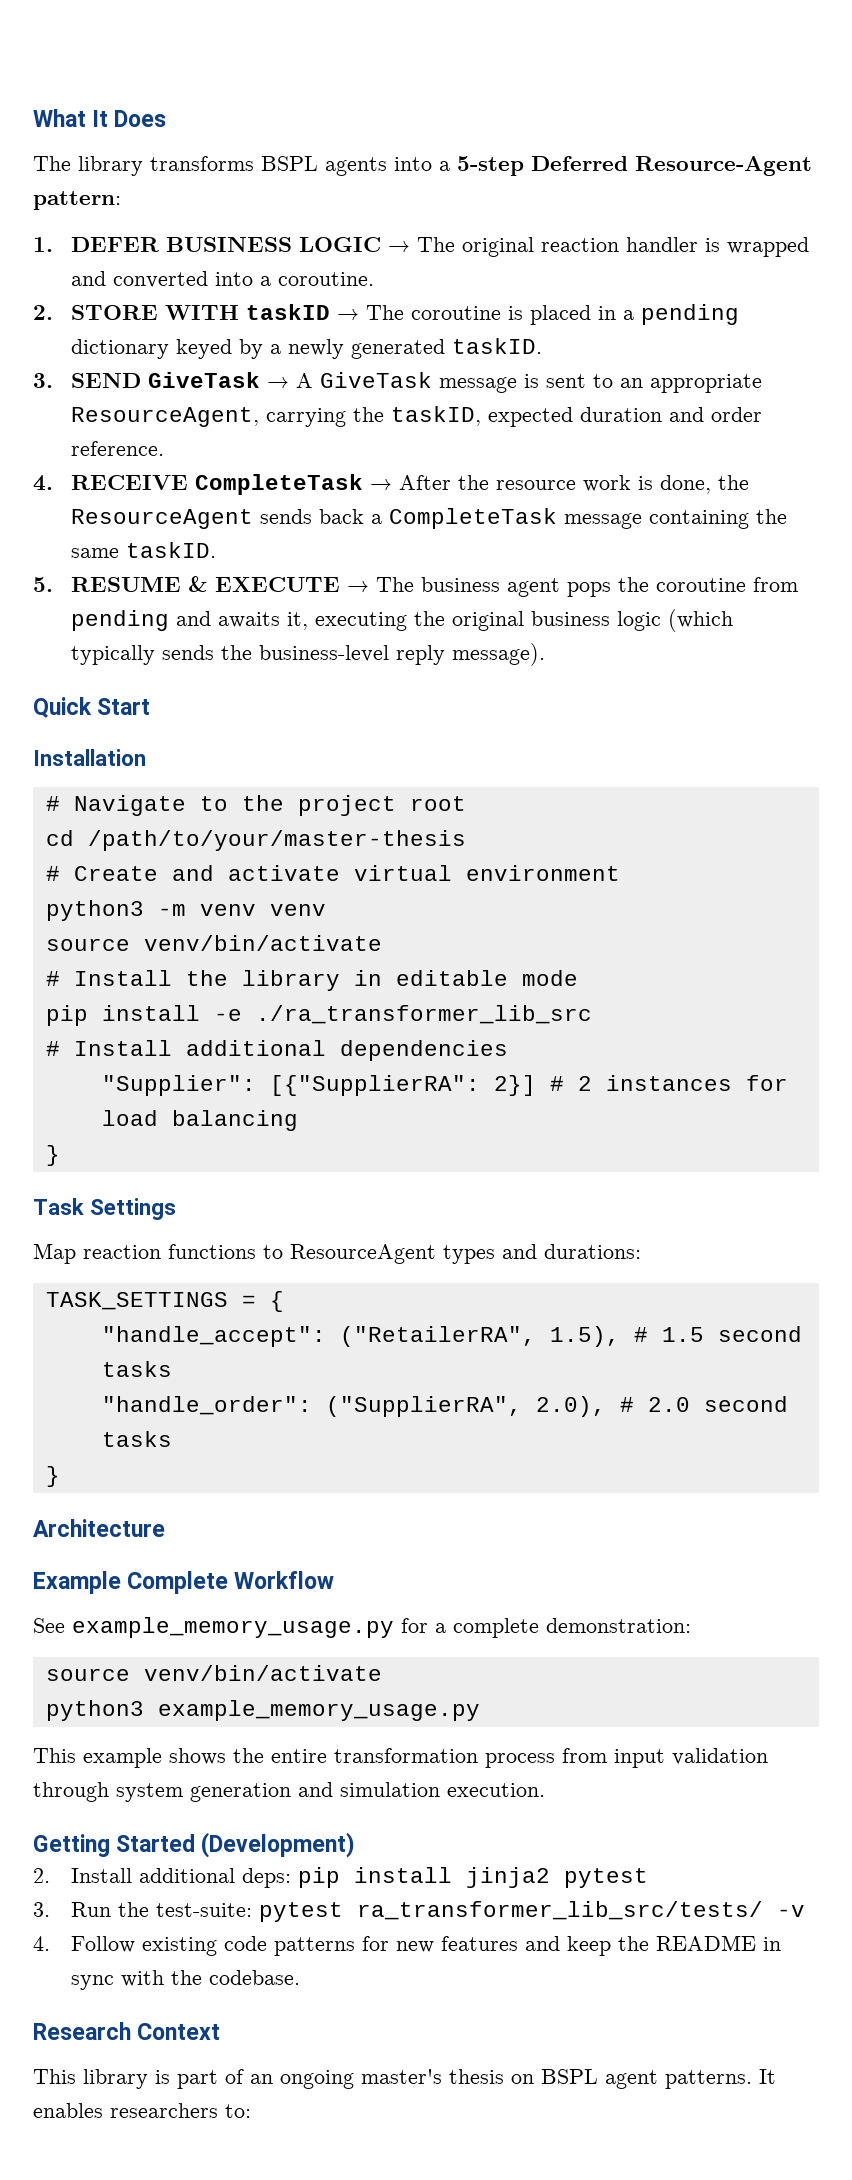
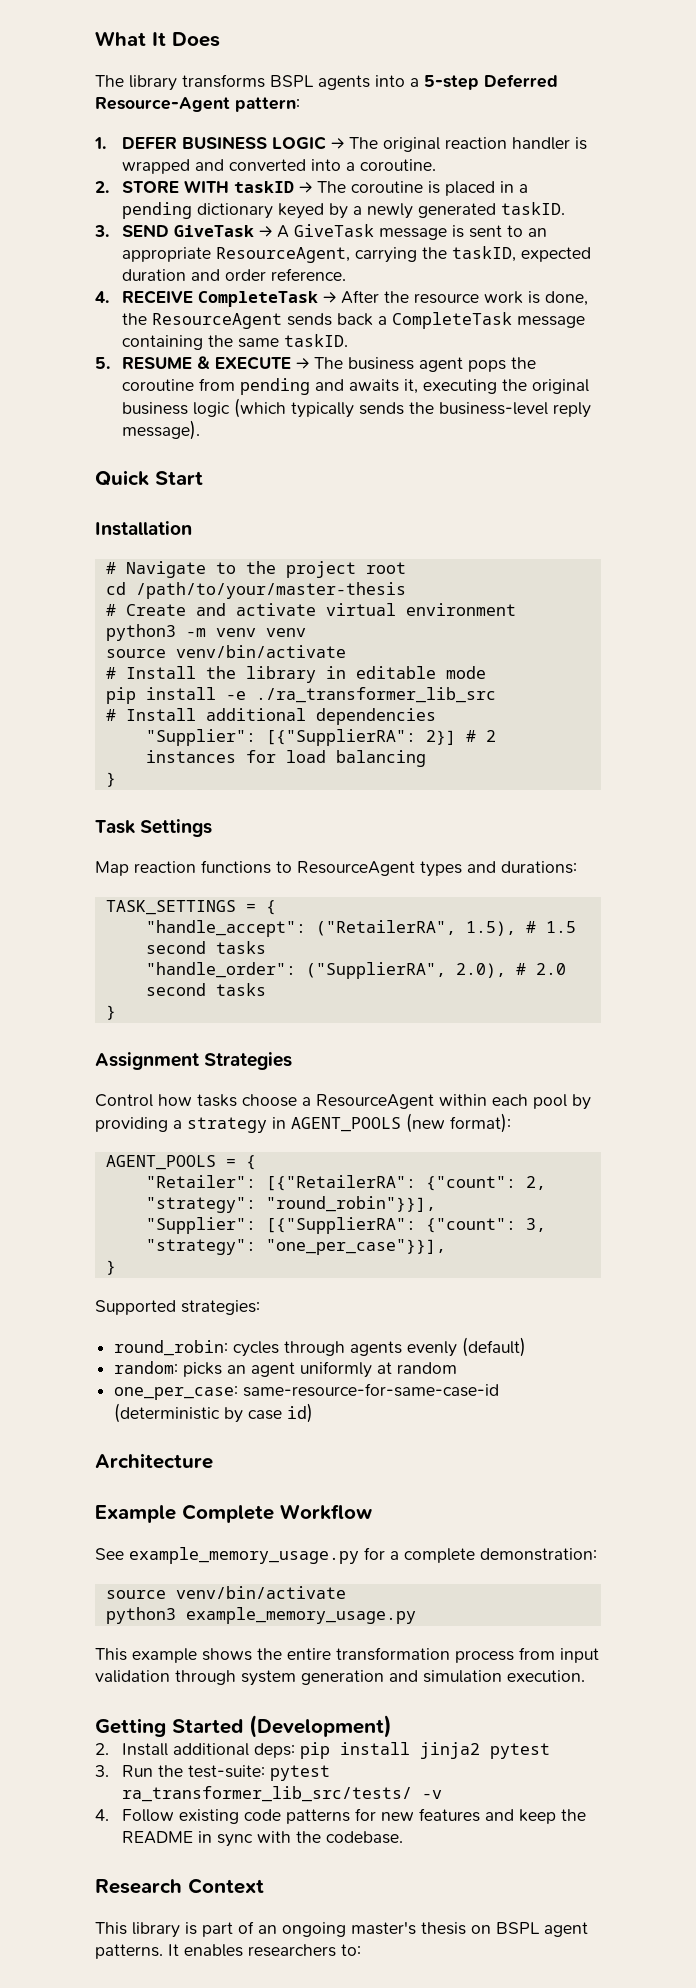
+ Assignment Strategies
+ Control how tasks choose a ResourceAgent within each pool by providing a strategy in AGENT_POOLS (new format):
+ AGENT_POOLS = {
+ "Retailer": [{"RetailerRA": {"count": 2, "strategy": "round_robin"}}],
+ "Supplier": [{"SupplierRA": {"count": 3, "strategy": "one_per_case"}}],
+ }
+ Supported strategies:
+ round_robin: cycles through agents evenly (default)
+ random: picks an agent uniformly at random
+ one_per_case: same-resource-for-same-case-id (deterministic by case id)

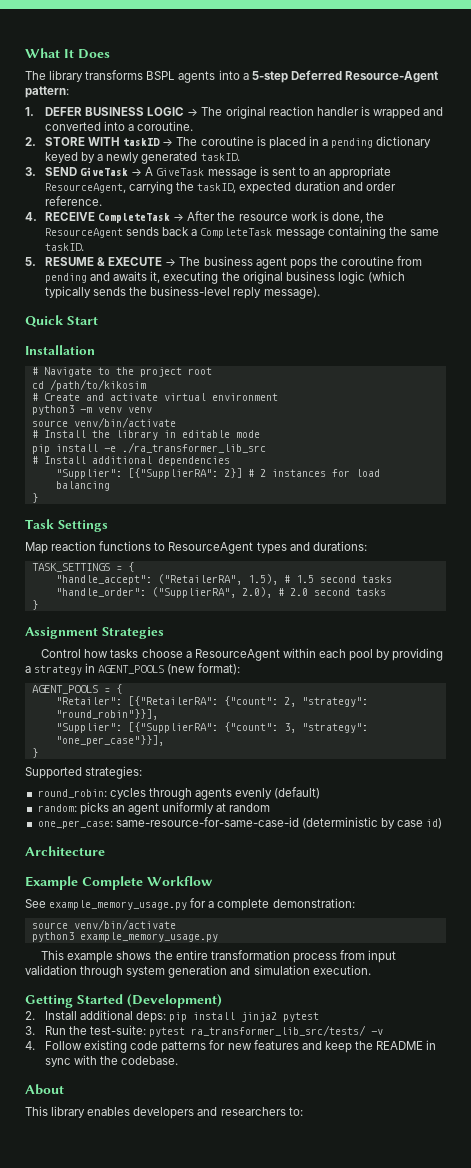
- cd /path/to/your/master-thesis
+ cd /path/to/kikosim
- Research Context
+ About
- This library is part of an ongoing master's thesis on BSPL agent patterns. It enables researchers to:
+ This library enables developers and researchers to:

